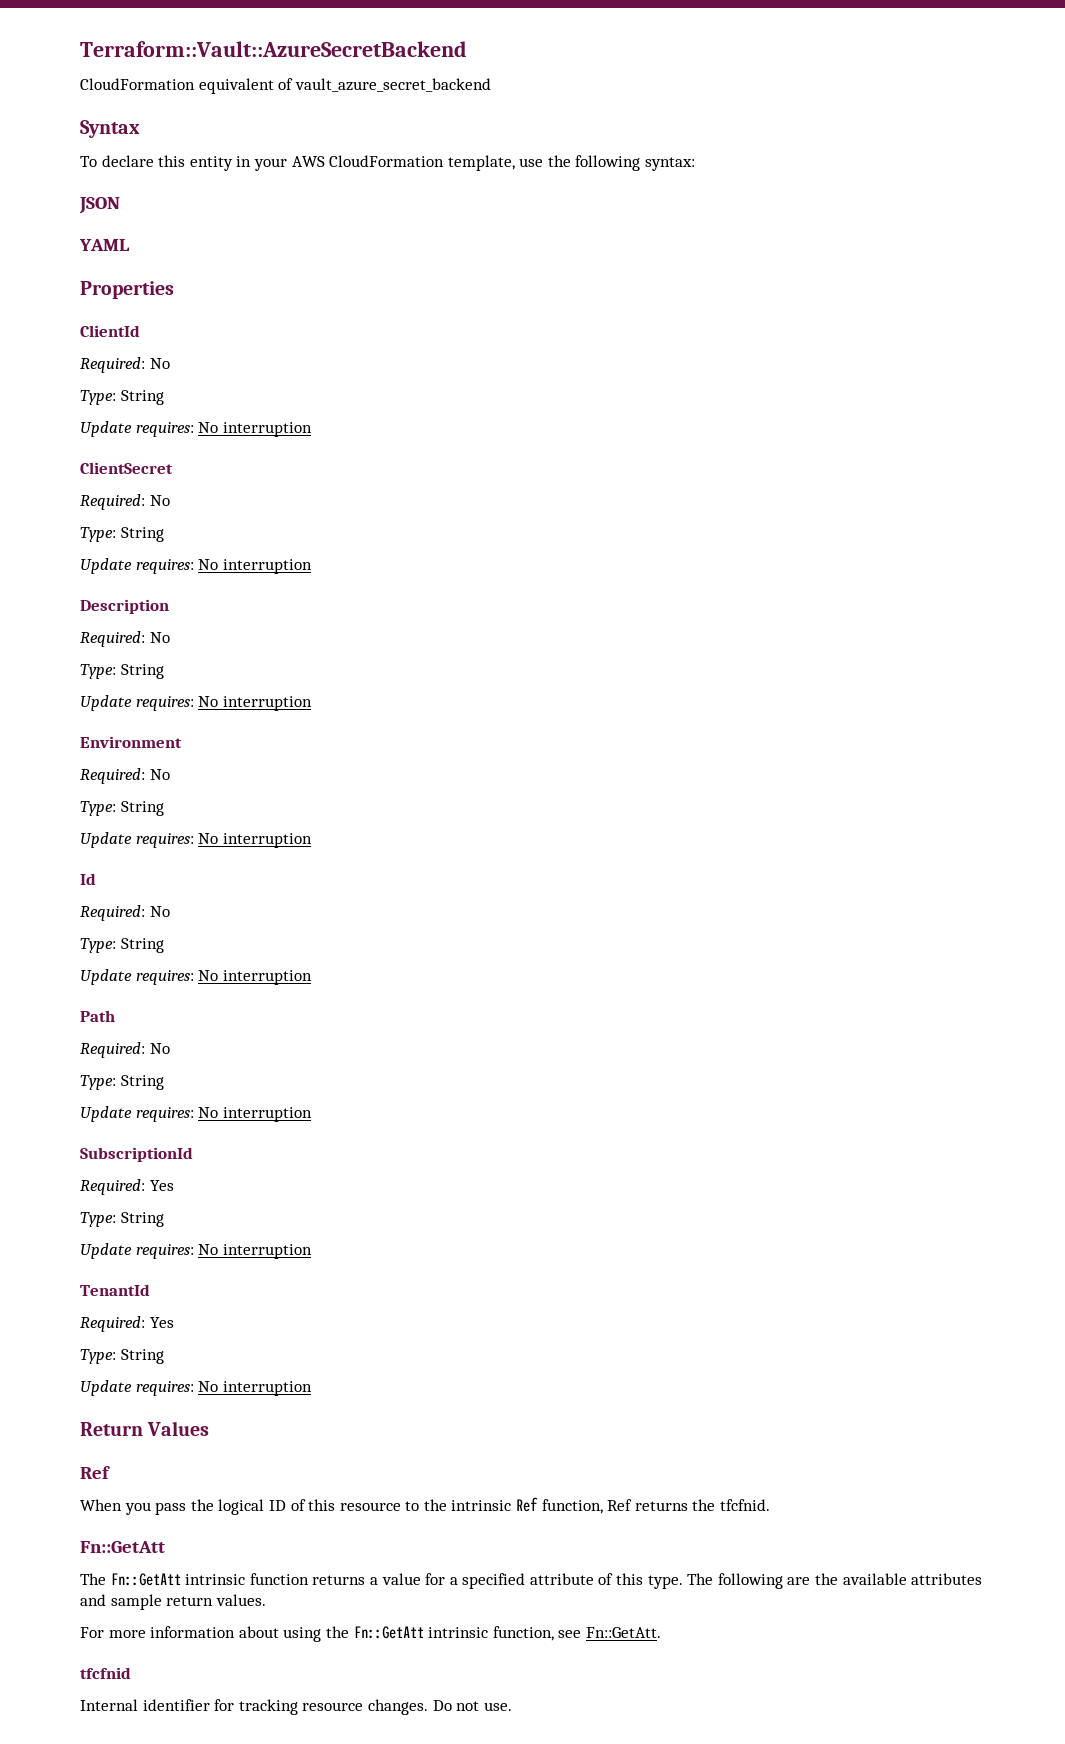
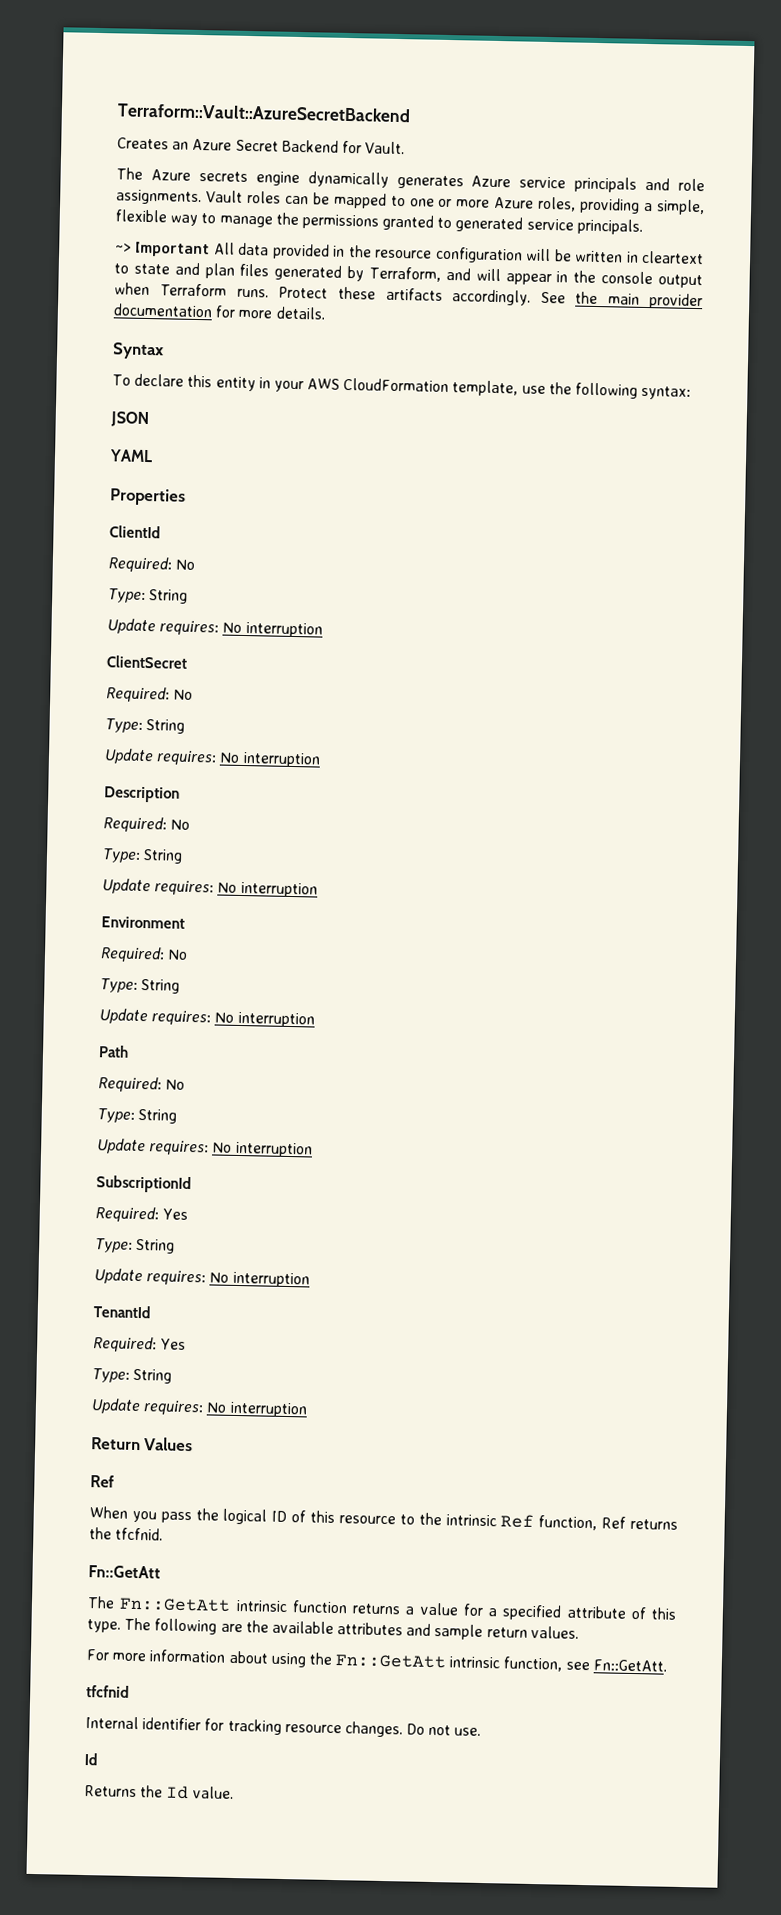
- CloudFormation equivalent of vault_azure_secret_backend
+ Creates an Azure Secret Backend for Vault.
+ The Azure secrets engine dynamically generates Azure service principals and role assignments. Vault roles can be mapped to one or more Azure roles, providing a simple, flexible way to manage the permissions granted to generated service principals.
+ ~> Important All data provided in the resource configuration will be written in cleartext to state and plan files generated by Terraform, and will appear in the console output when Terraform runs. Protect these artifacts accordingly. See the main provider documentation for more details.
- Id
- Required: No
- Type: String
- Update requires: No interruption
  Do not use.
+ Id
+ Returns the Id value.

